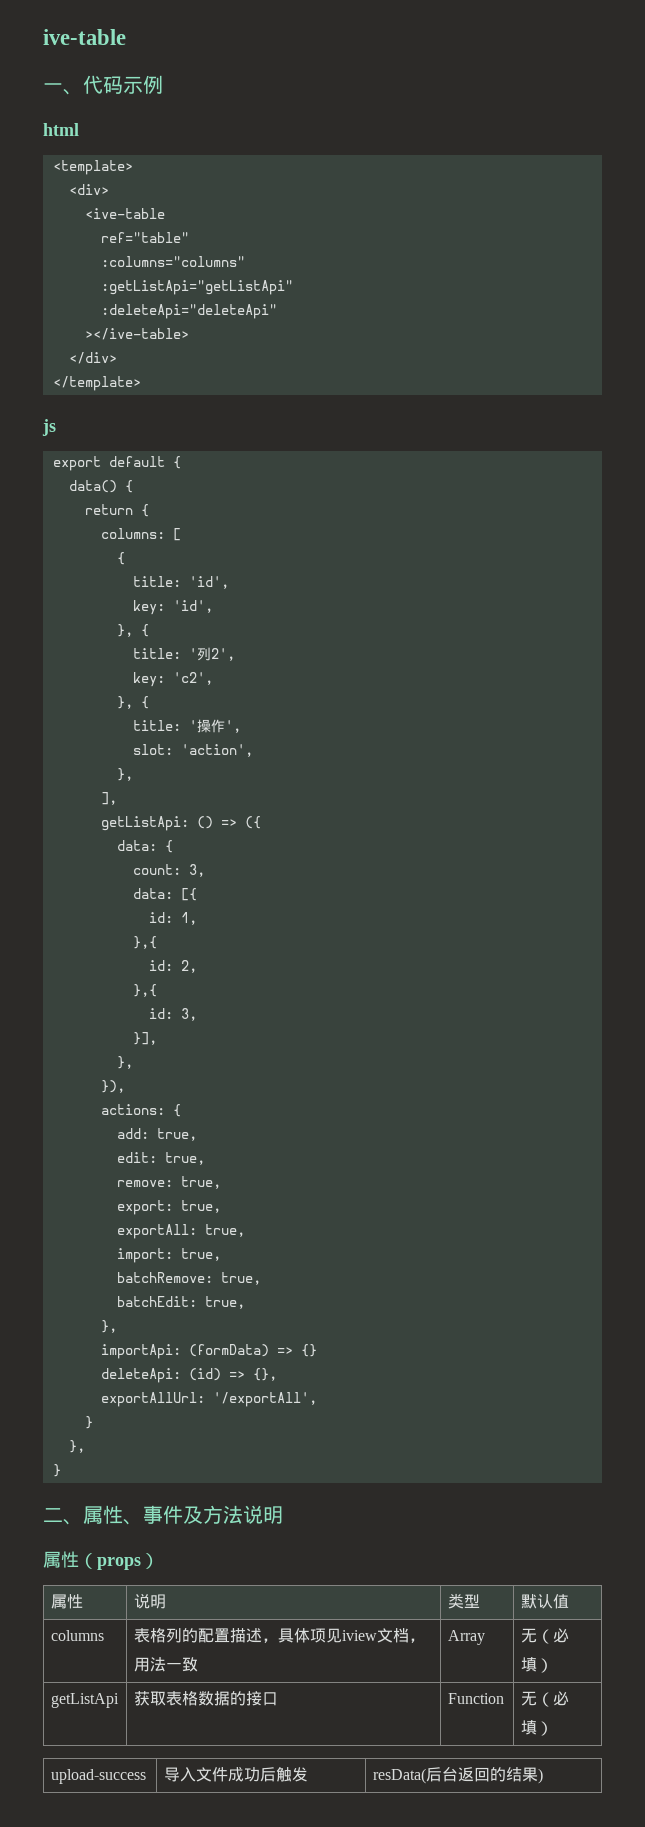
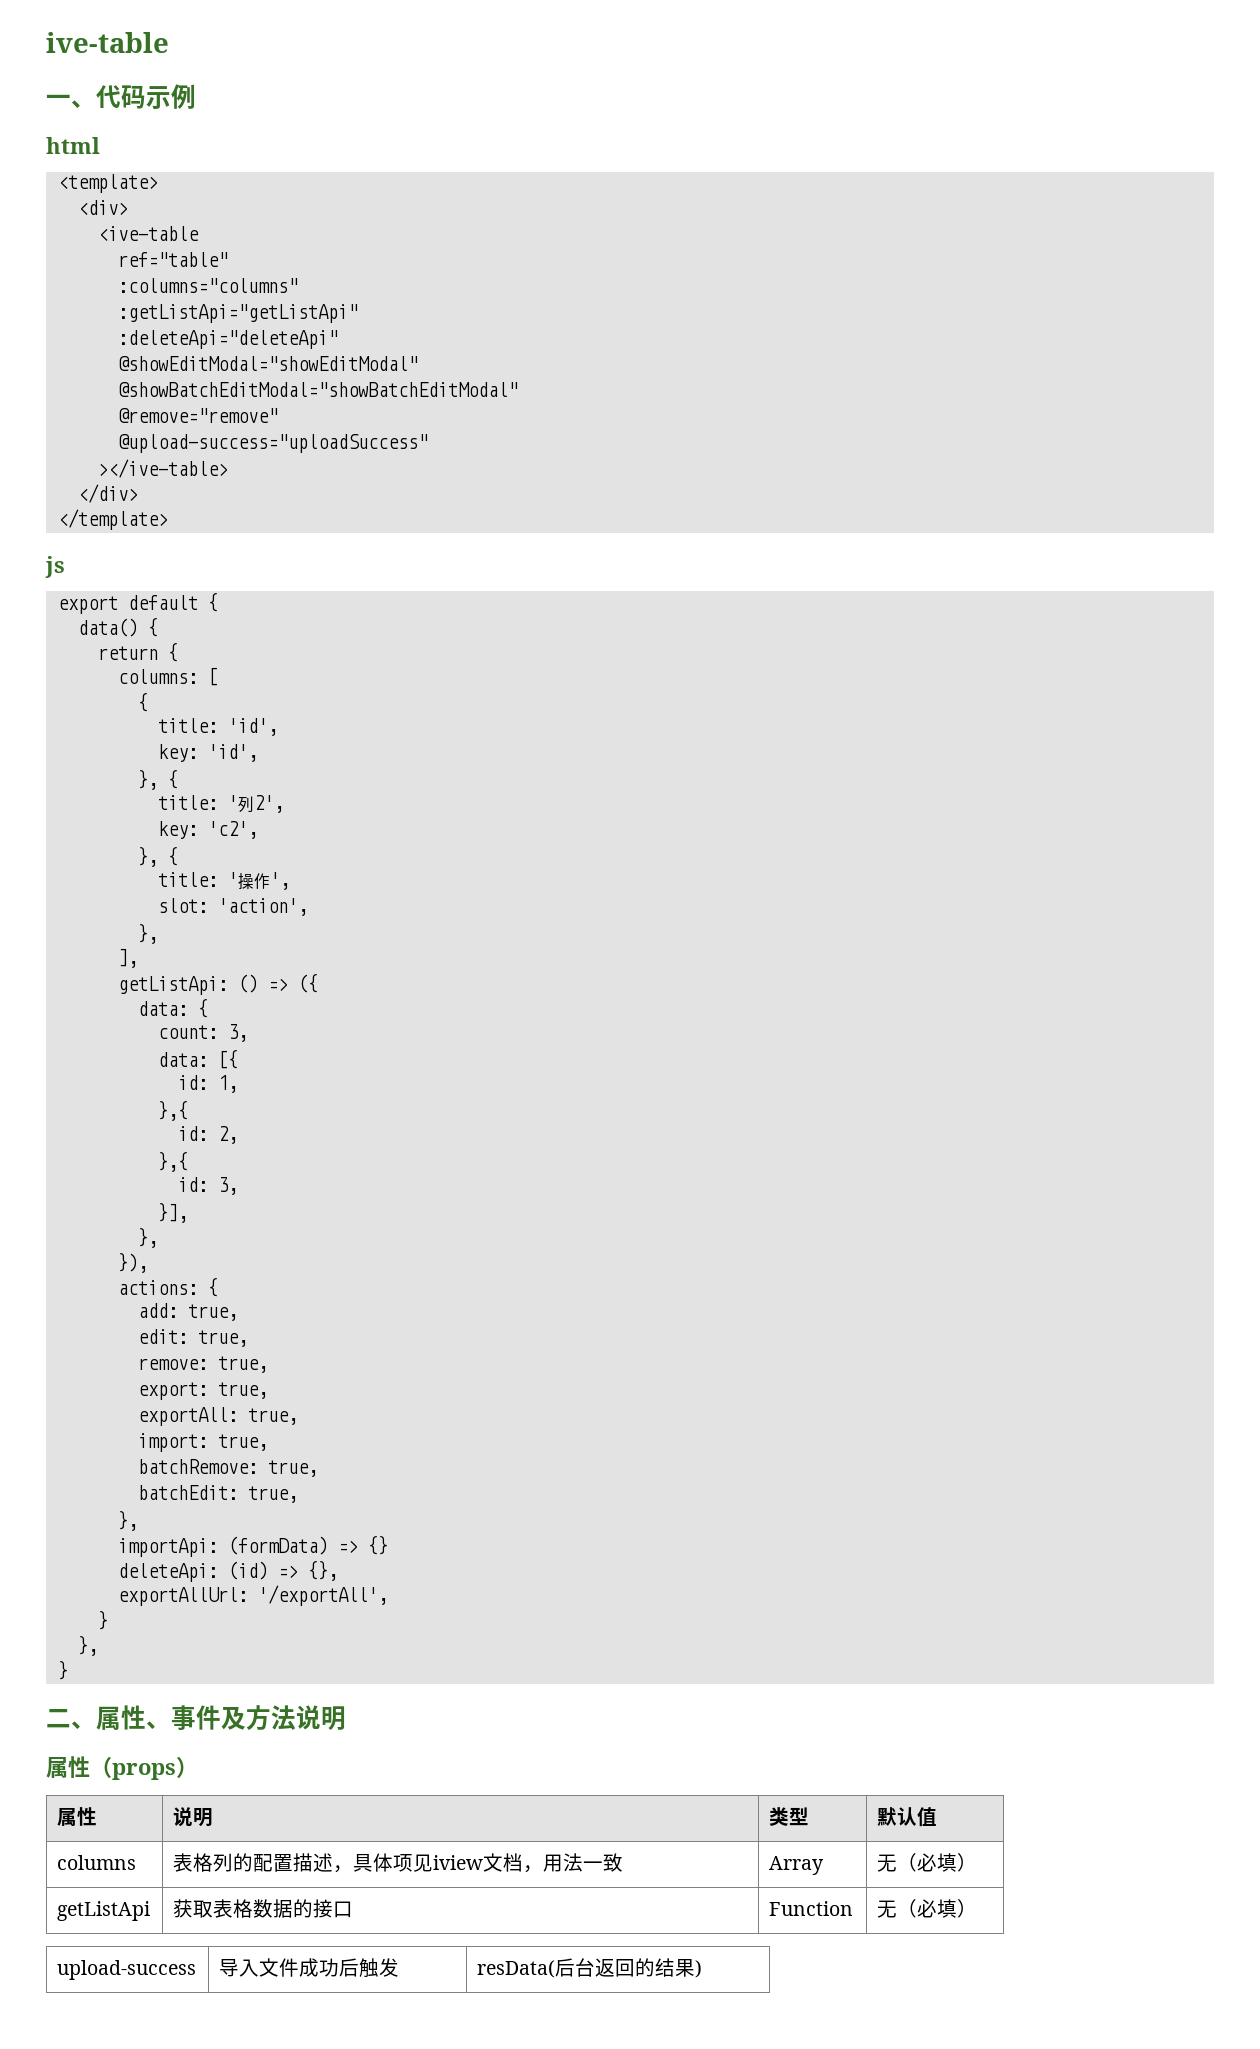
+ @showEditModal="showEditModal"
+ @showBatchEditModal="showBatchEditModal"
+ @remove="remove"
+ @upload-success="uploadSuccess"

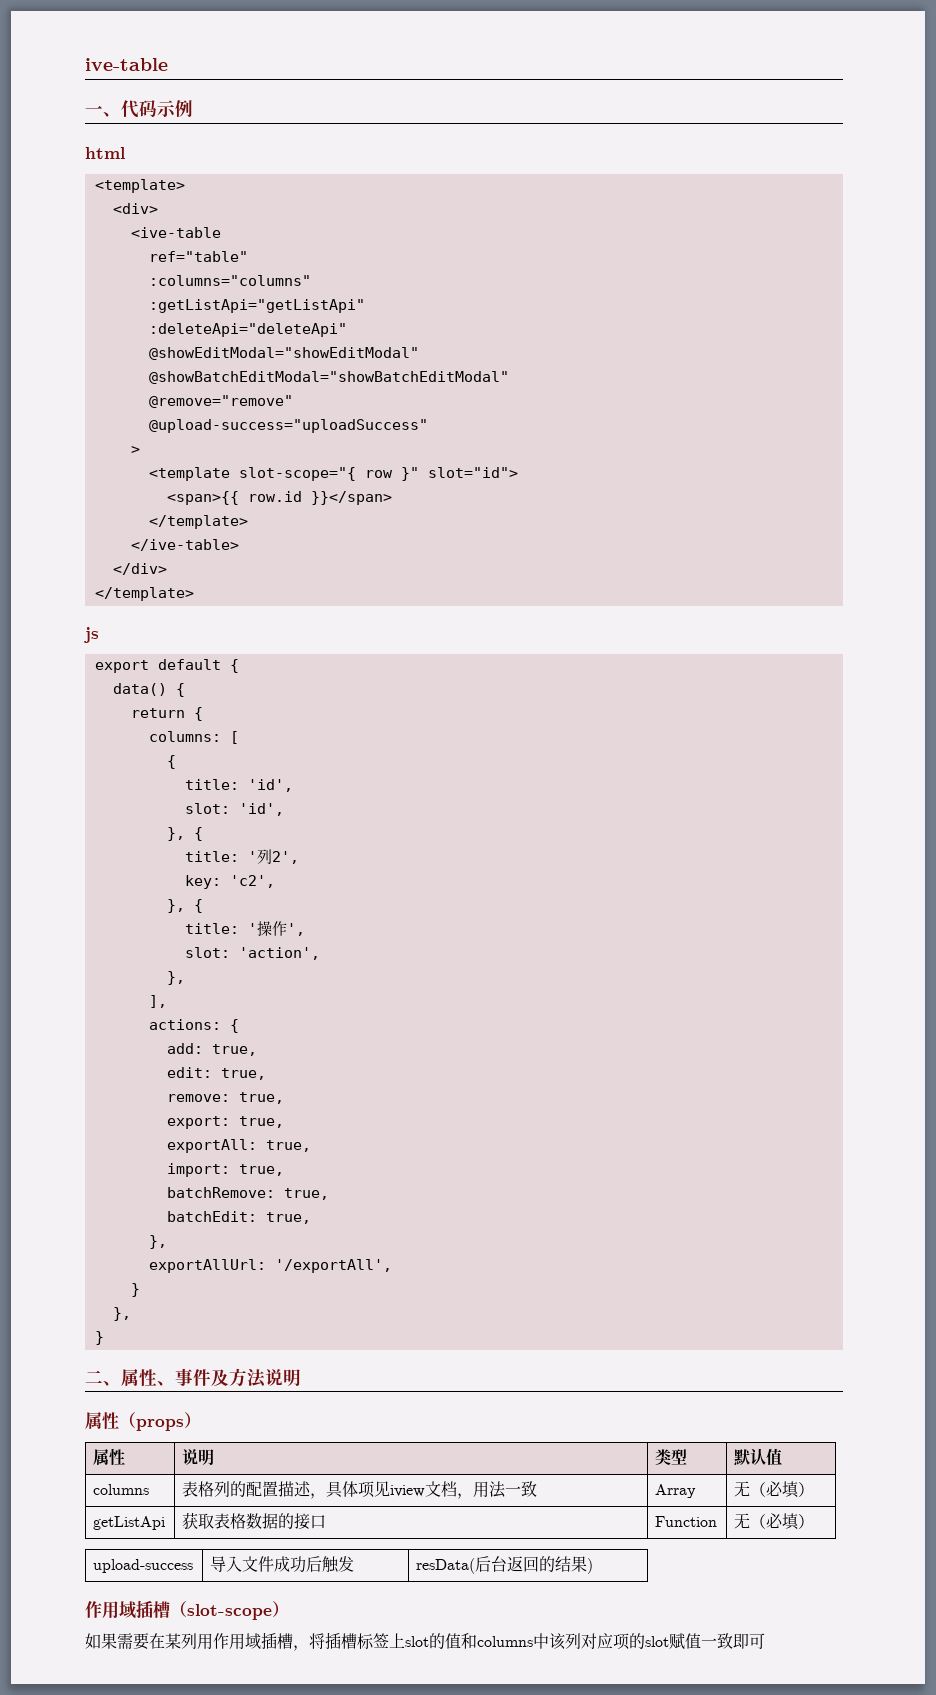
- ></ive-table>
+ >
+ <template slot-scope="{ row }" slot="id">
+ <span>{{ row.id }}</span>
+ </template>
+ </ive-table>
- key: 'id',
+ slot: 'id',
- getListApi: () => ({
- data: {
- count: 3,
- data: [{
- id: 1,
- },{
- id: 2,
- },{
- id: 3,
- }],
- },
- }),
- importApi: (formData) => {}
- deleteApi: (id) => {},
+ 作用域插槽（slot-scope）
+ 如果需要在某列用作用域插槽，将插槽标签上slot的值和columns中该列对应项的slot赋值一致即可

